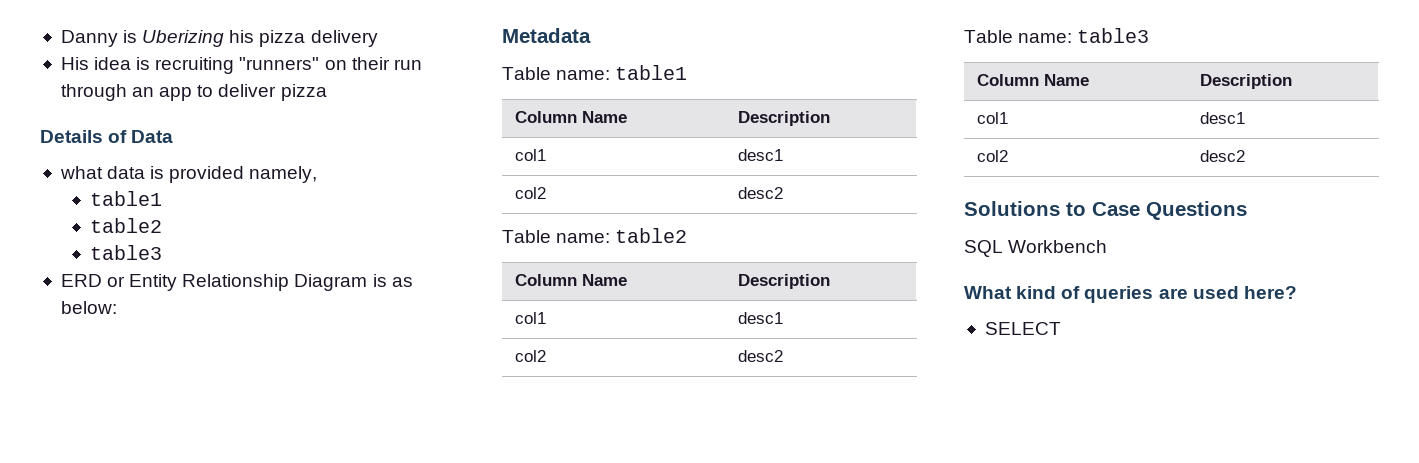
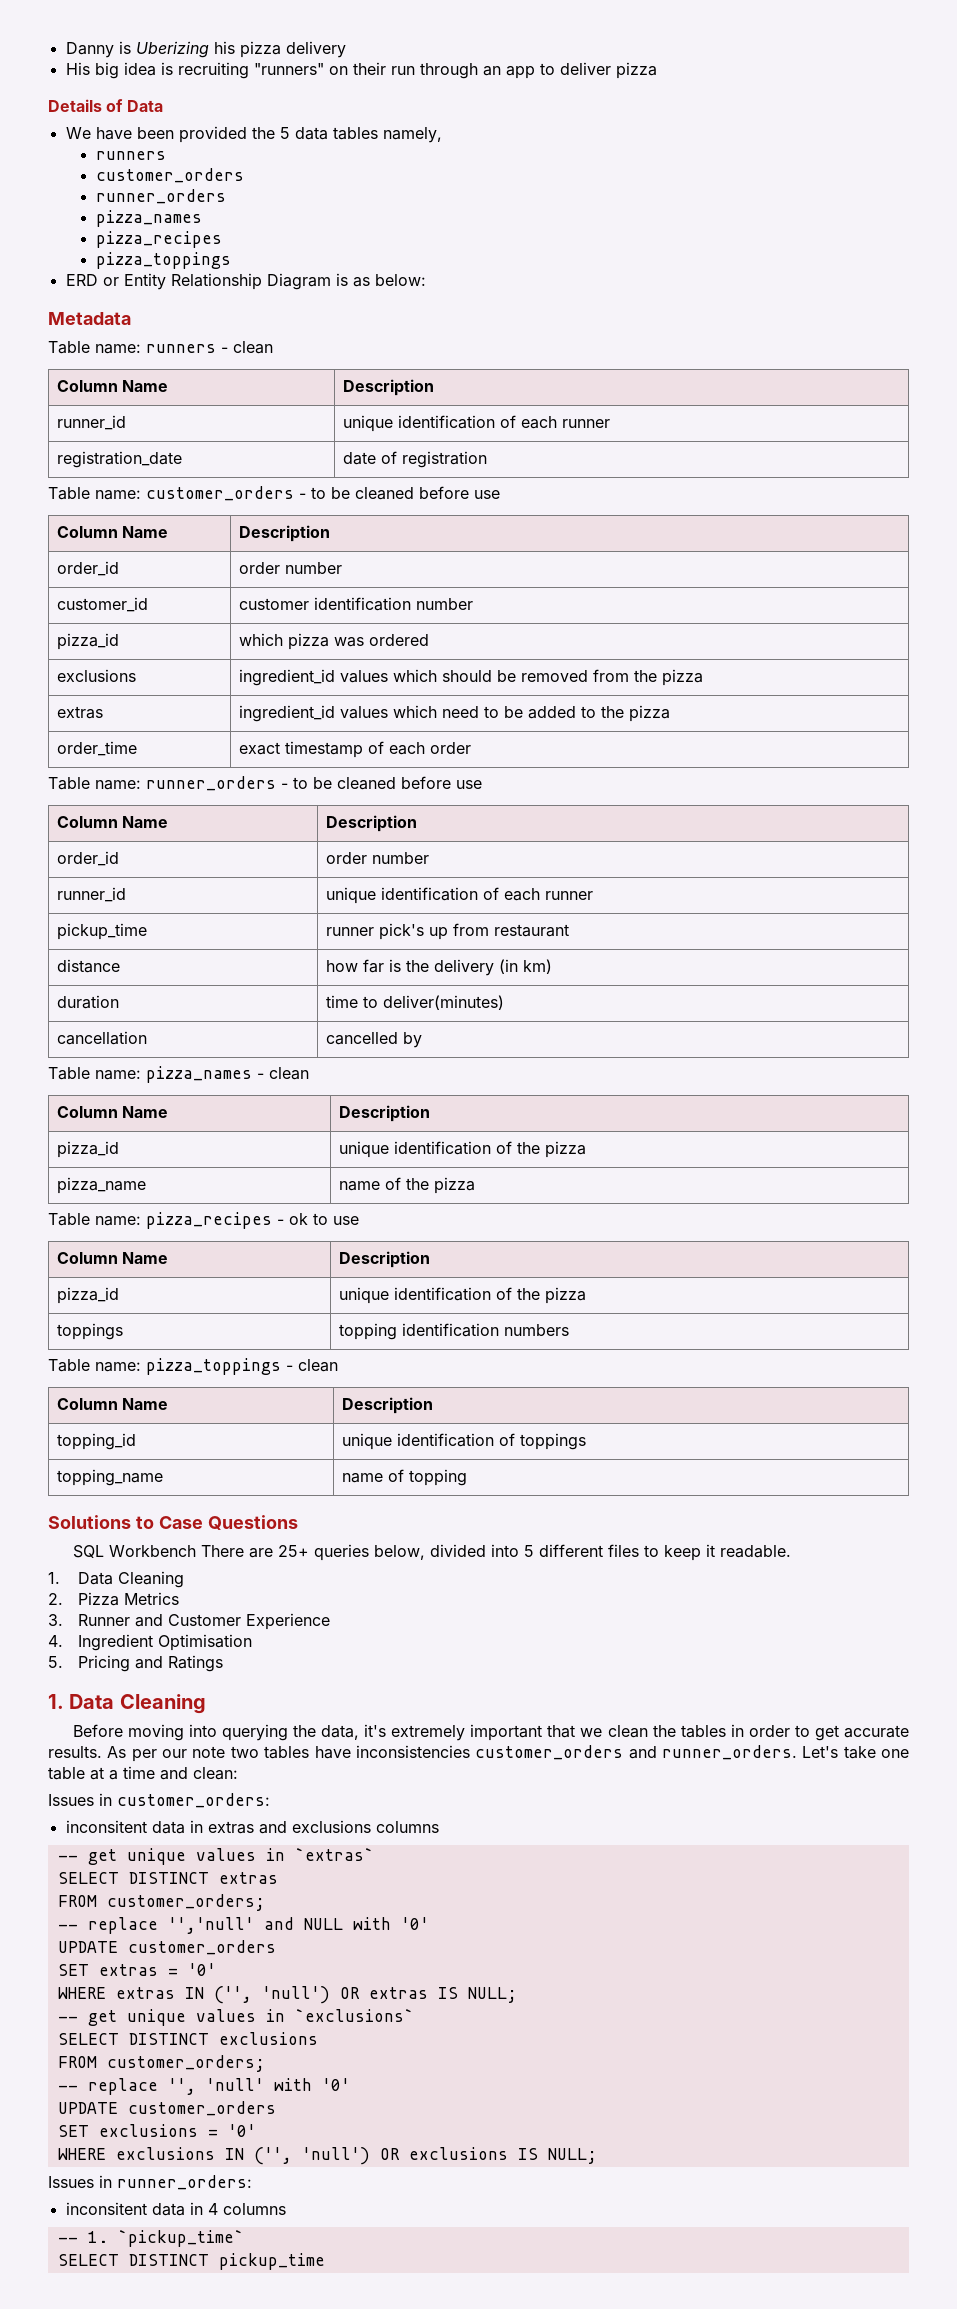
- His idea is recruiting "runners" on their run through an app to deliver pizza
+ His big idea is recruiting "runners" on their run through an app to deliver pizza
- what data is provided namely,
- table1
- table2
- table3
+ We have been provided the 5 data tables namely,
+ runners
+ customer_orders
+ runner_orders
+ pizza_names
+ pizza_recipes
+ pizza_toppings
- Table name: table1
+ Table name: runners - clean
  Column Name | Description
- col1 | desc1
- col2 | desc2
- Table name: table2
+ runner_id | unique identification of each runner
+ registration_date | date of registration
+ Table name: customer_orders - to be cleaned before use
  Column Name | Description
- col1 | desc1
- col2 | desc2
- Table name: table3
+ order_id | order number
+ customer_id | customer identification number
+ pizza_id | which pizza was ordered
+ exclusions | ingredient_id values which should be removed from the pizza
+ extras | ingredient_id values which need to be added to the pizza
+ order_time | exact timestamp of each order
+ Table name: runner_orders - to be cleaned before use
  Column Name | Description
- col1 | desc1
- col2 | desc2
+ order_id | order number
+ runner_id | unique identification of each runner
+ pickup_time | runner pick's up from restaurant
+ distance | how far is the delivery (in km)
+ duration | time to deliver(minutes)
+ cancellation | cancelled by
+ Table name: pizza_names - clean
+ Column Name | Description
+ pizza_id | unique identification of the pizza
+ pizza_name | name of the pizza
+ Table name: pizza_recipes - ok to use
+ Column Name | Description
+ pizza_id | unique identification of the pizza
+ toppings | topping identification numbers
+ Table name: pizza_toppings - clean
+ Column Name | Description
+ topping_id | unique identification of toppings
+ topping_name | name of topping
- SQL Workbench
- What kind of queries are used here?
- SELECT
+ SQL Workbench There are 25+ queries below, divided into 5 different files to keep it readable.
+ 1. Data Cleaning
+ 2. Pizza Metrics
+ 3. Runner and Customer Experience
+ 4. Ingredient Optimisation
+ 5. Pricing and Ratings
+ 1. Data Cleaning
+ Before moving into querying the data, it's extremely important that we clean the tables in order to get accurate results. As per our note two tables have inconsistencies customer_orders and runner_orders. Let's take one table at a time and clean:
+ Issues in customer_orders:
+ inconsitent data in extras and exclusions columns
+ -- get unique values in `extras`
+ SELECT DISTINCT extras
+ FROM customer_orders;
+ -- replace '','null' and NULL with '0'
+ UPDATE customer_orders
+ SET extras = '0'
+ WHERE extras IN ('', 'null') OR extras IS NULL;
+ -- get unique values in `exclusions`
+ SELECT DISTINCT exclusions
+ FROM customer_orders;
+ -- replace '', 'null' with '0'
+ UPDATE customer_orders
+ SET exclusions = '0'
+ WHERE exclusions IN ('', 'null') OR exclusions IS NULL;
+ Issues in runner_orders:
+ inconsitent data in 4 columns
+ -- 1. `pickup_time`
+ SELECT DISTINCT pickup_time

